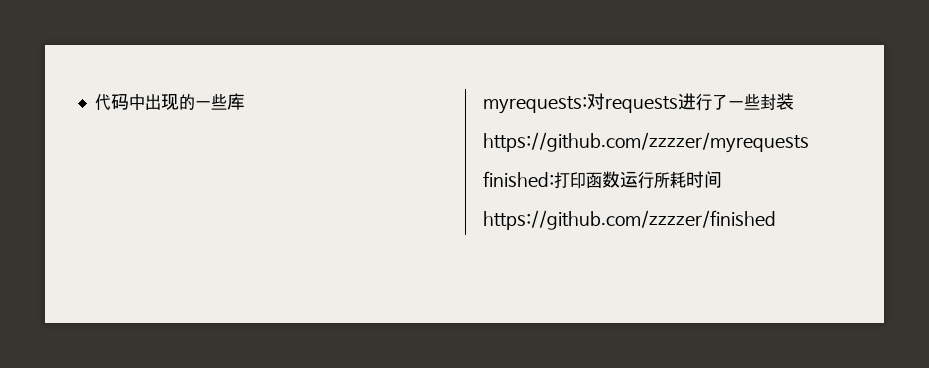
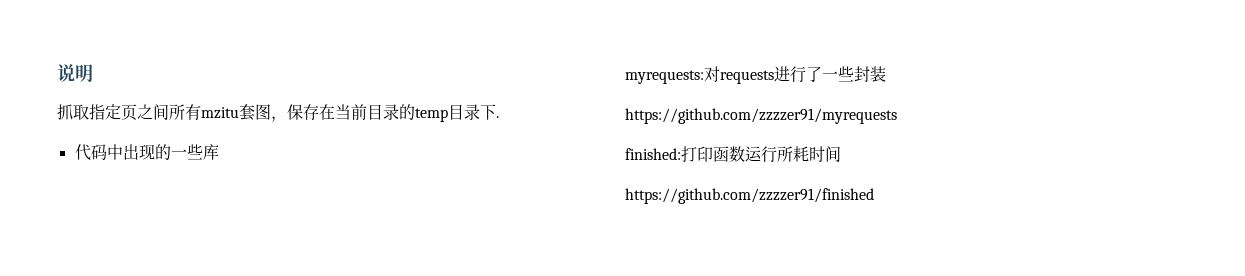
+ 说明
+ 抓取指定页之间所有mzitu套图，保存在当前目录的temp目录下.
- https://github.com/zzzzer/myrequests
+ https://github.com/zzzzer91/myrequests
- https://github.com/zzzzer/finished
+ https://github.com/zzzzer91/finished

